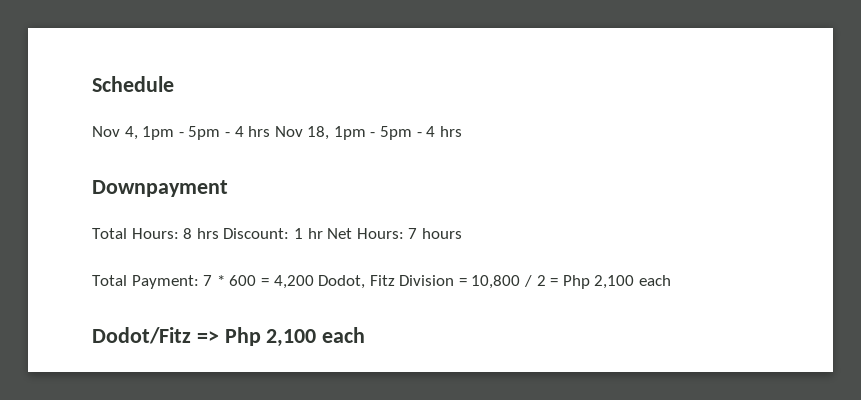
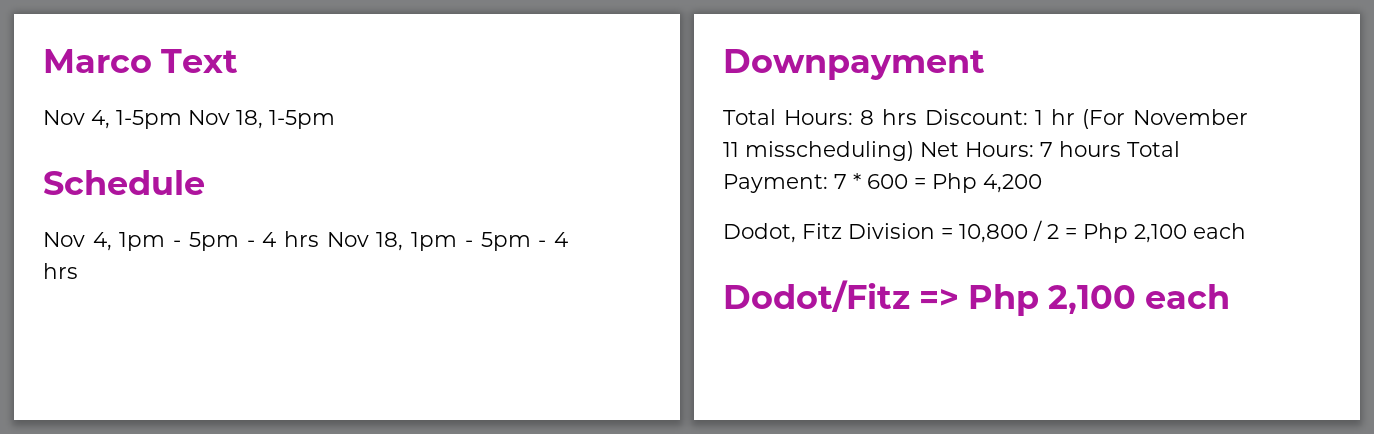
+ Marco Text
+ Nov 4, 1-5pm Nov 18, 1-5pm
- Total Hours: 8 hrs Discount: 1 hr Net Hours: 7 hours
- Total Payment: 7 * 600 = 4,200 Dodot, Fitz Division = 10,800 / 2 = Php 2,100 each
+ Total Hours: 8 hrs Discount: 1 hr (For November 11 misscheduling) Net Hours: 7 hours Total Payment: 7 * 600 = Php 4,200
+ Dodot, Fitz Division = 10,800 / 2 = Php 2,100 each

